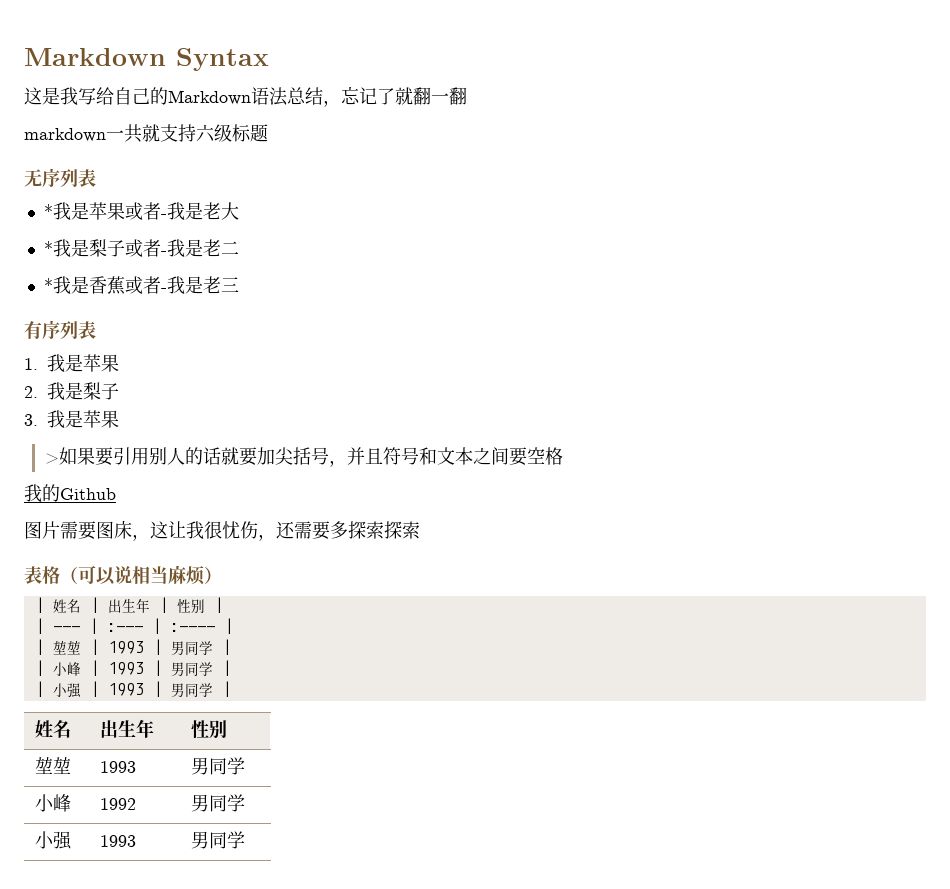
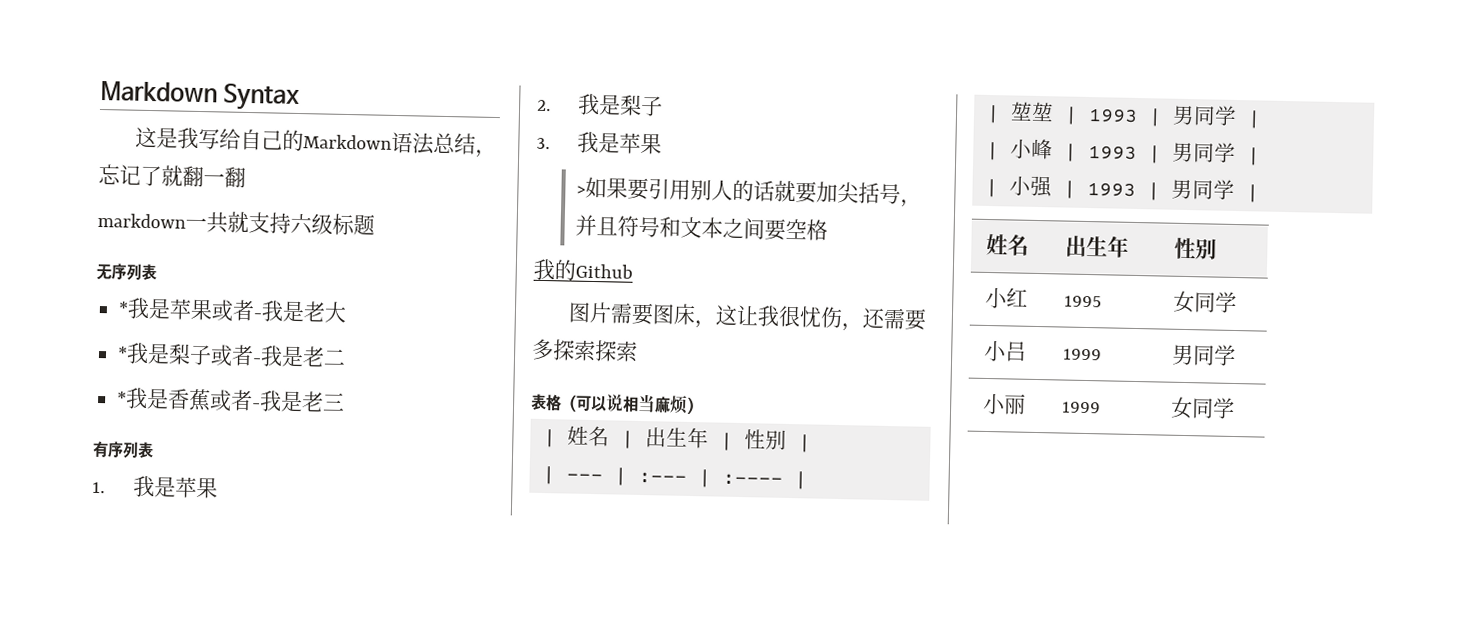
  | 小强 | 1993 | 男同学 |
  姓名 | 出生年 | 性别
- 堃堃 | 1993 | 男同学
- 小峰 | 1992 | 男同学
- 小强 | 1993 | 男同学
+ 小红 | 1995 | 女同学
+ 小吕 | 1999 | 男同学
+ 小丽 | 1999 | 女同学

